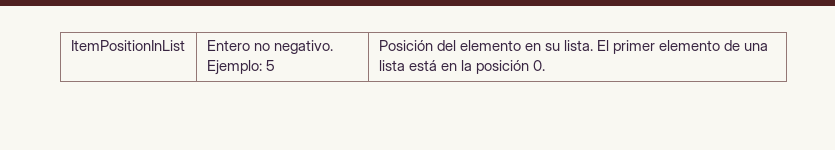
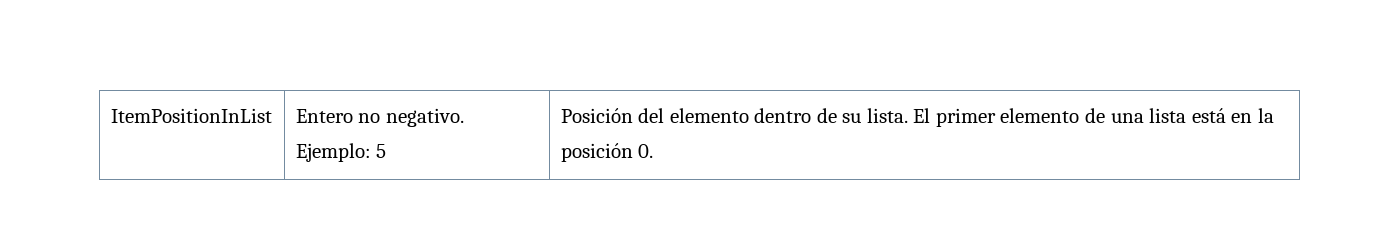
- ItemPositionInList | Entero no negativo. Ejemplo: 5 | Posición del elemento en su lista. El primer elemento de una lista está en la posición 0.
+ ItemPositionInList | Entero no negativo. Ejemplo: 5 | Posición del elemento dentro de su lista. El primer elemento de una lista está en la posición 0.

